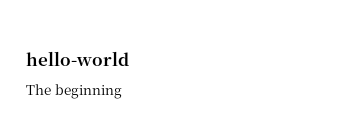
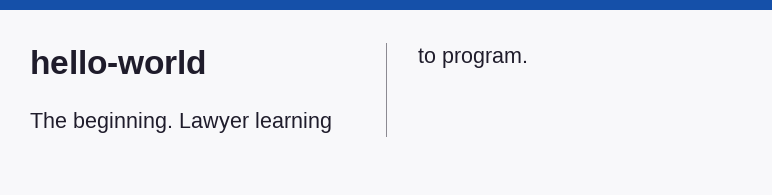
- The beginning
+ The beginning. Lawyer learning to program.

